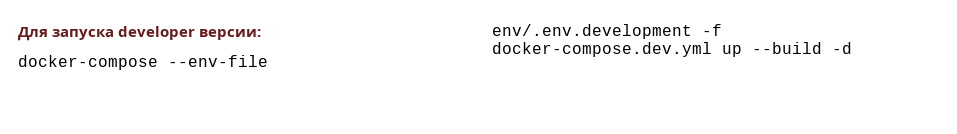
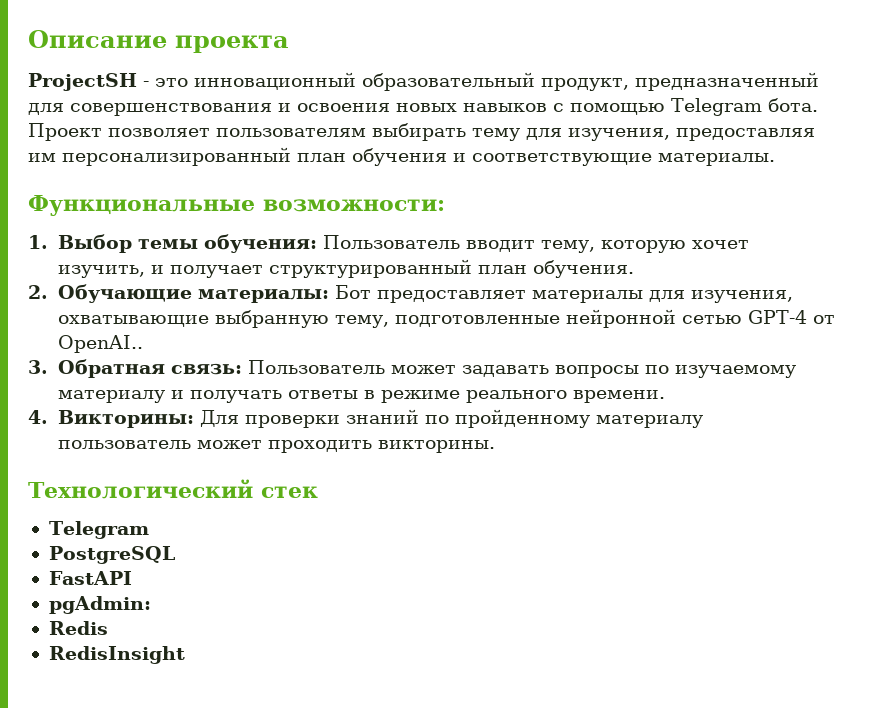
- Для запуска developer версии:
- docker-compose --env-file env/.env.development -f docker-compose.dev.yml up --build -d
+ Описание проекта
+ ProjectSH - это инновационный образовательный продукт, предназначенный для совершенствования и освоения новых навыков с помощью Telegram бота. Проект позволяет пользователям выбирать тему для изучения, предоставляя им персонализированный план обучения и соответствующие материалы.
+ Функциональные возможности:
+ 1. Выбор темы обучения: Пользователь вводит тему, которую хочет изучить, и получает структурированный план обучения.
+ 2. Обучающие материалы: Бот предоставляет материалы для изучения, охватывающие выбранную тему, подготовленные нейронной сетью GPT-4 от OpenAI..
+ 3. Обратная связь: Пользователь может задавать вопросы по изучаемому материалу и получать ответы в режиме реального времени.
+ 4. Викторины: Для проверки знаний по пройденному материалу пользователь может проходить викторины.
+ Технологический стек
+ Telegram
+ PostgreSQL
+ FastAPI
+ pgAdmin:
+ Redis
+ RedisInsight

